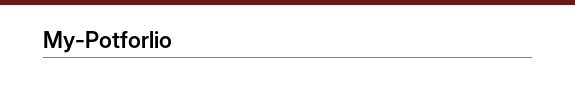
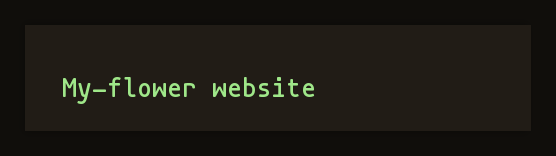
- My-Potforlio
+ My-flower website

